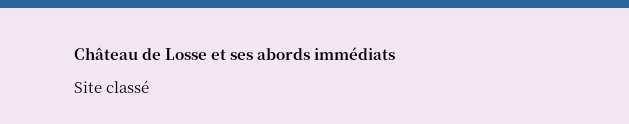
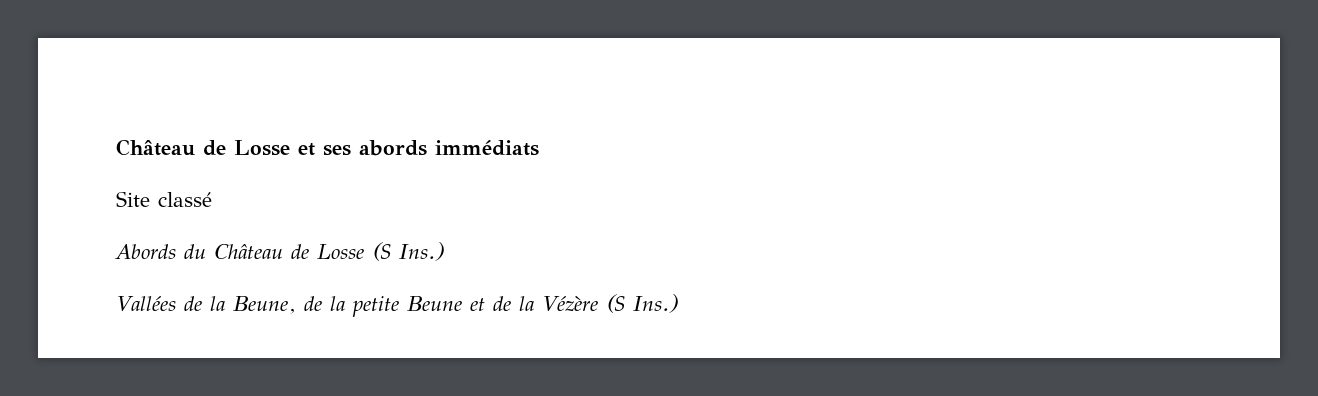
+ Abords du Château de Losse (S Ins.)
+ Vallées de la Beune, de la petite Beune et de la Vézère (S Ins.)

